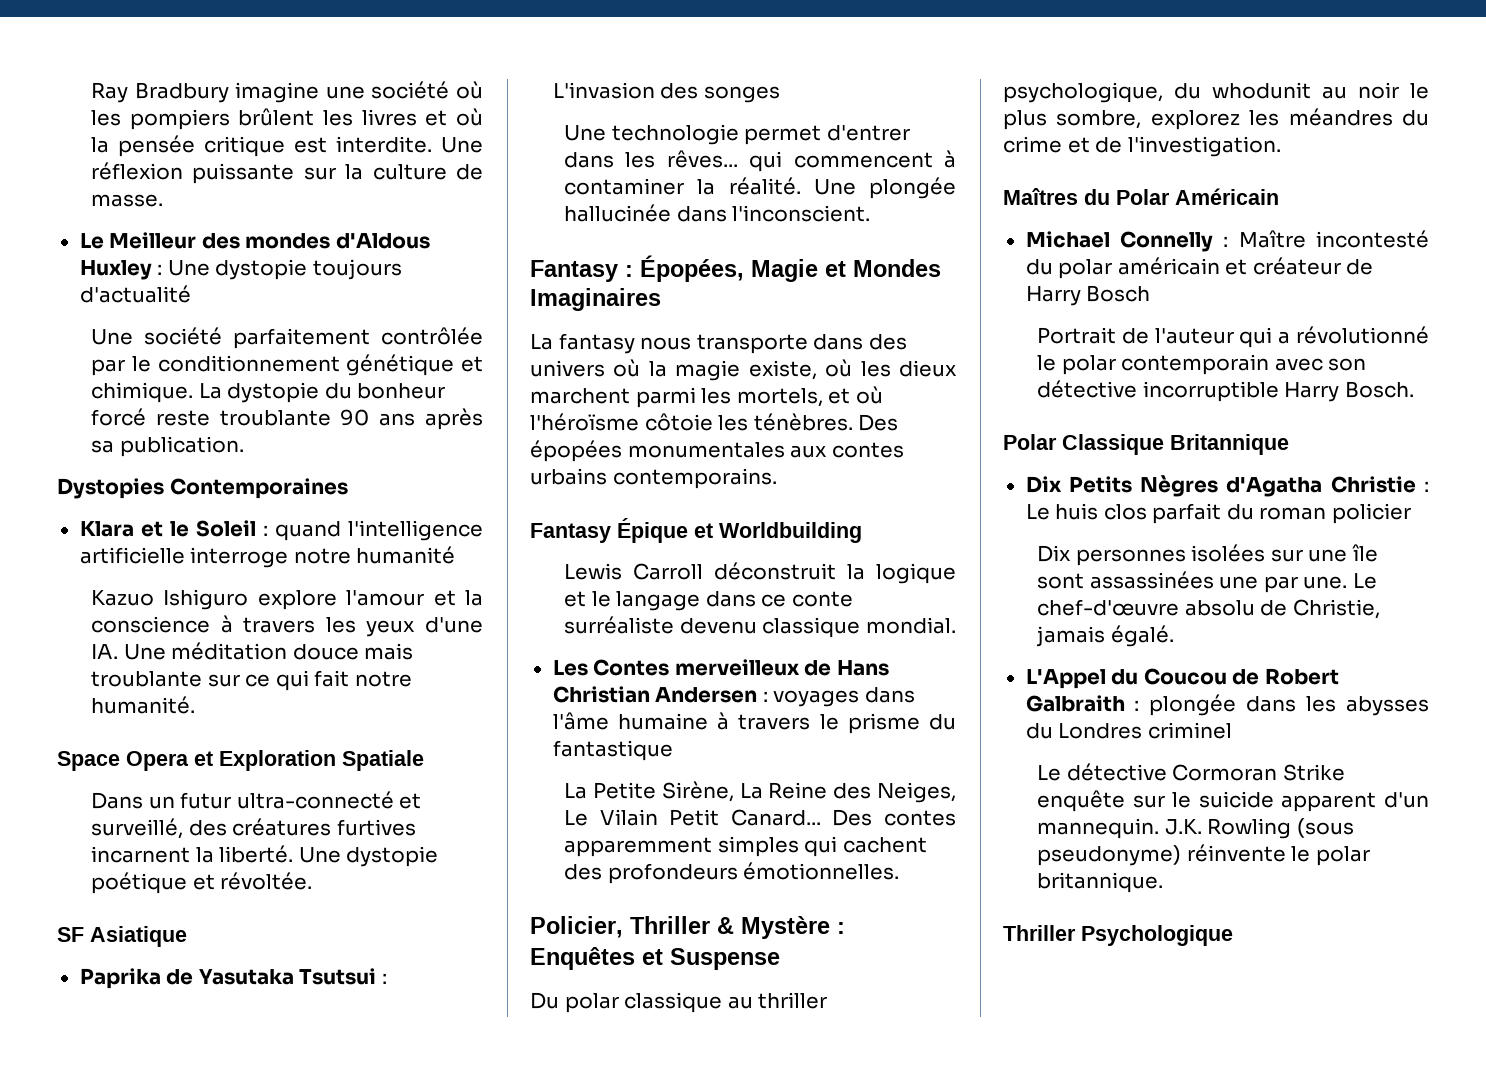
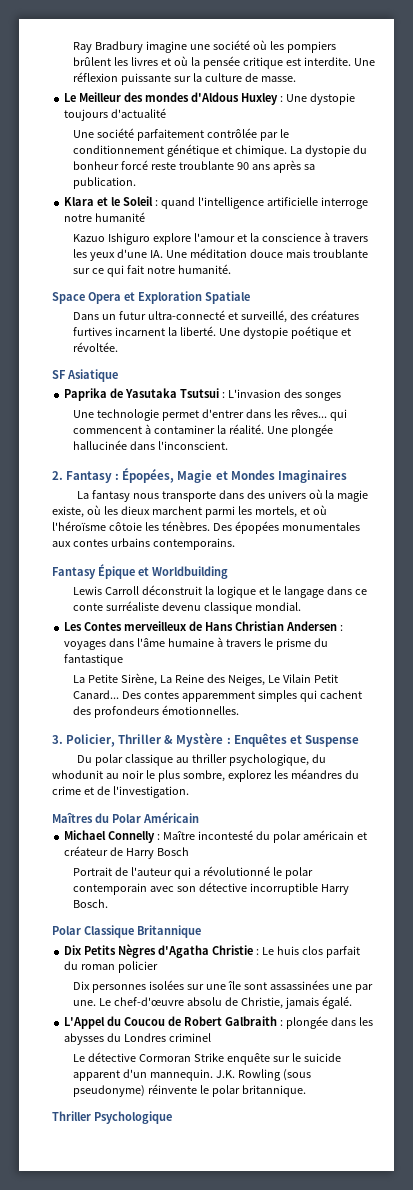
- Dystopies Contemporaines
- Fantasy : Épopées, Magie et Mondes Imaginaires
+ 2. Fantasy : Épopées, Magie et Mondes Imaginaires
- Policier, Thriller & Mystère : Enquêtes et Suspense
+ 3. Policier, Thriller & Mystère : Enquêtes et Suspense

